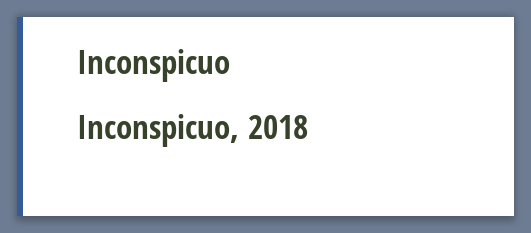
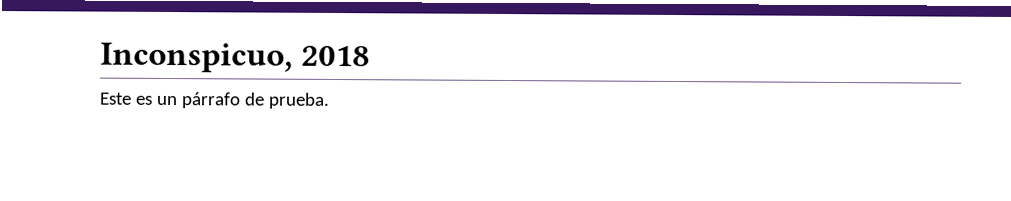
- Inconspicuo
+ Este es un párrafo de prueba.

